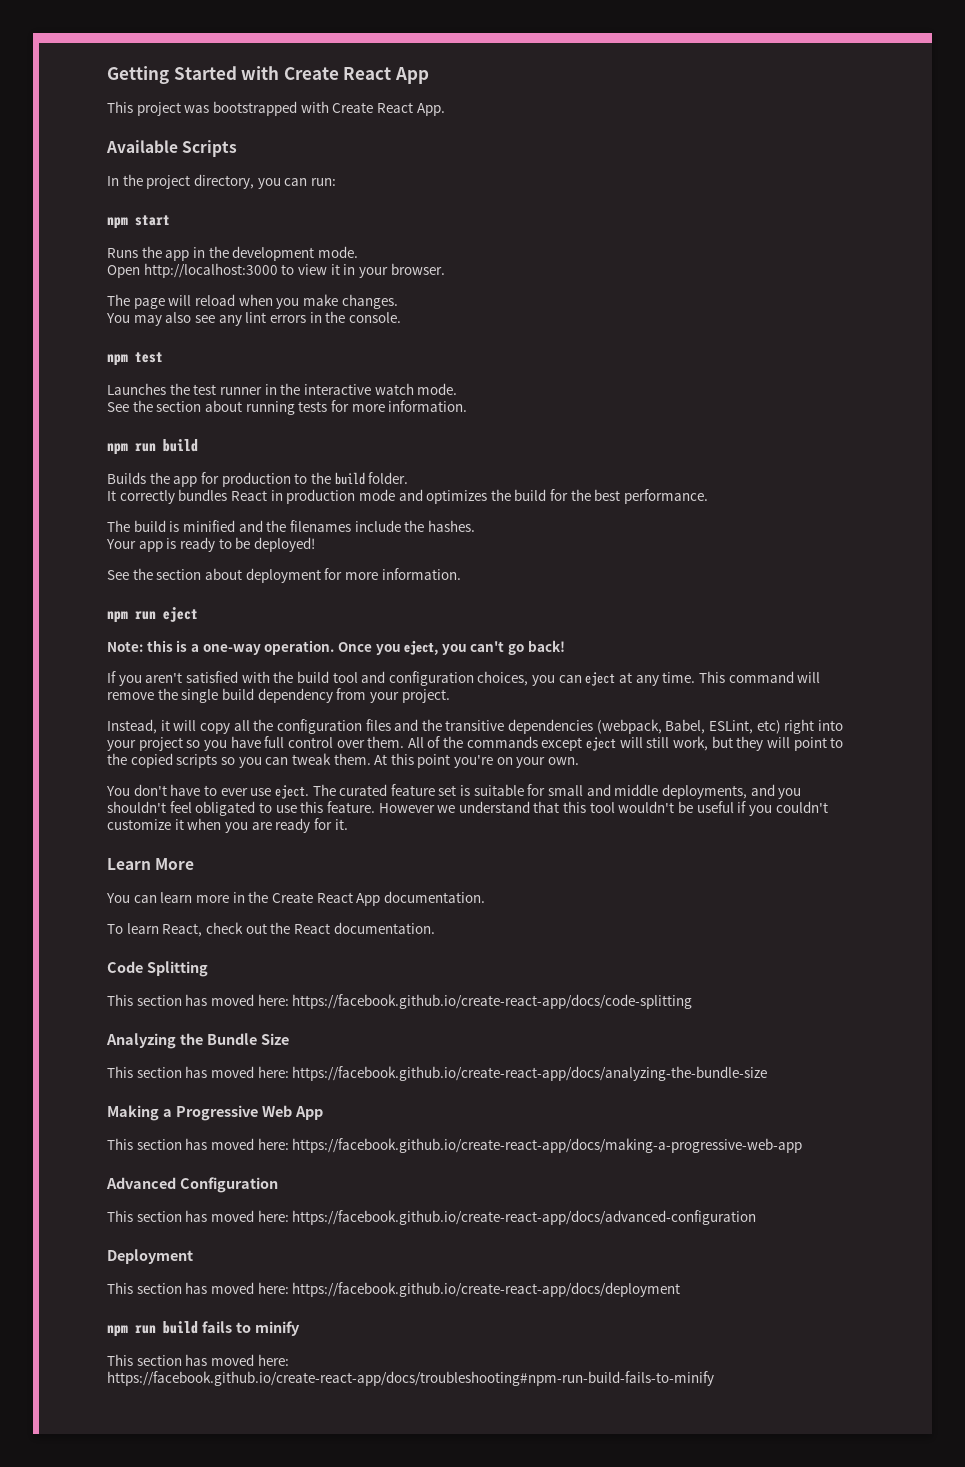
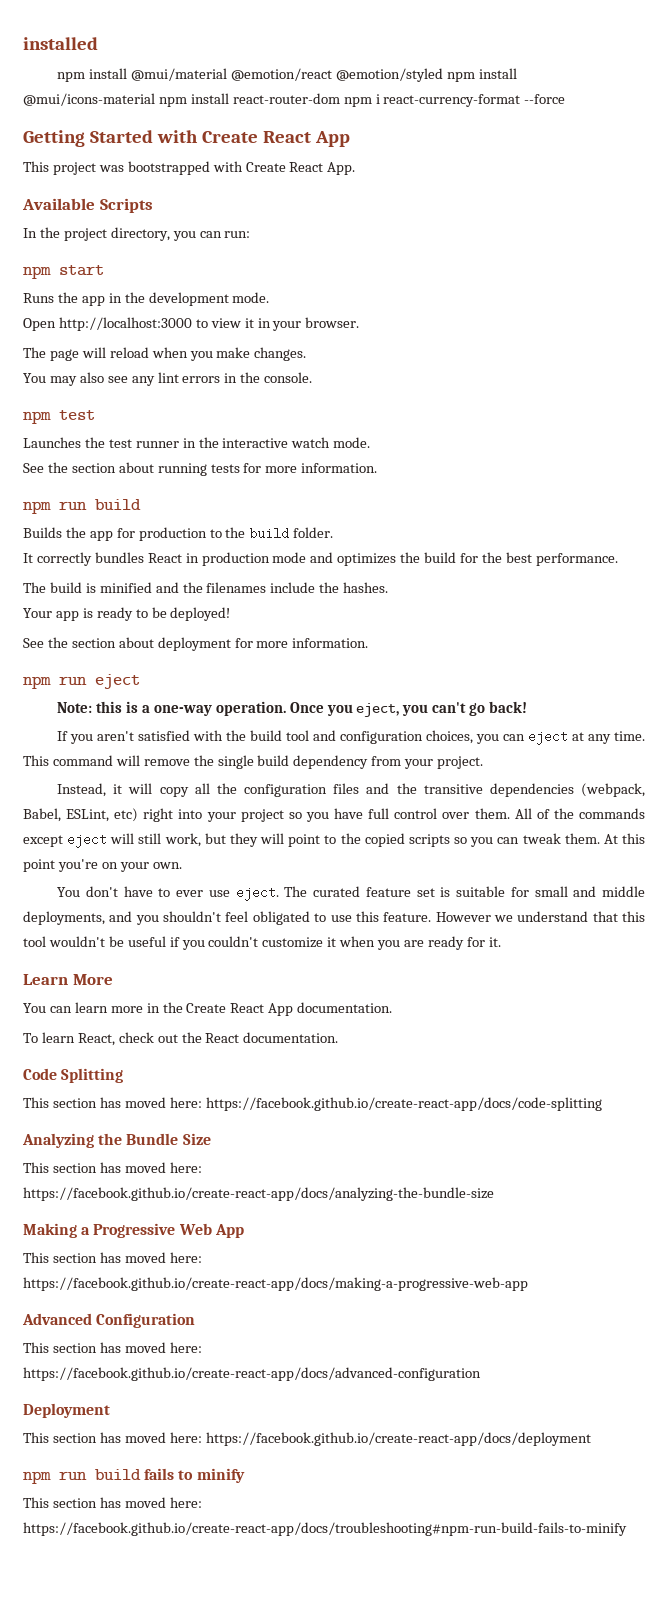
+ installed
+ npm install @mui/material @emotion/react @emotion/styled npm install @mui/icons-material npm install react-router-dom npm i react-currency-format --force

